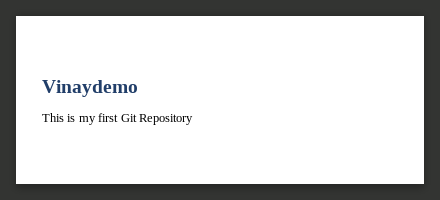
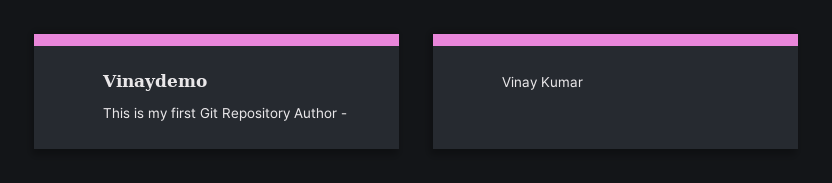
- This is my first Git Repository
+ This is my first Git Repository Author - Vinay Kumar

